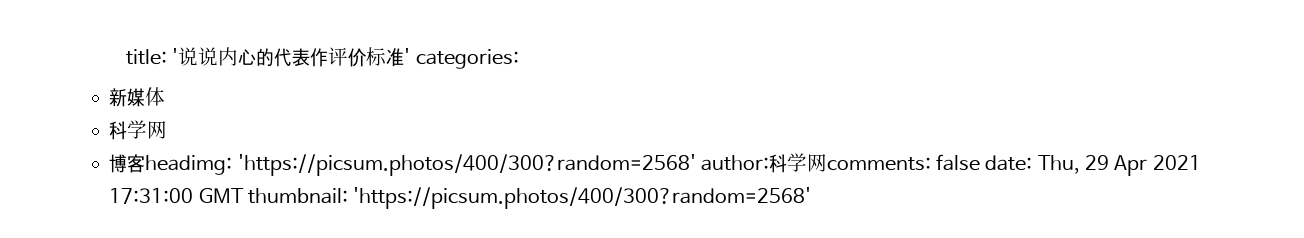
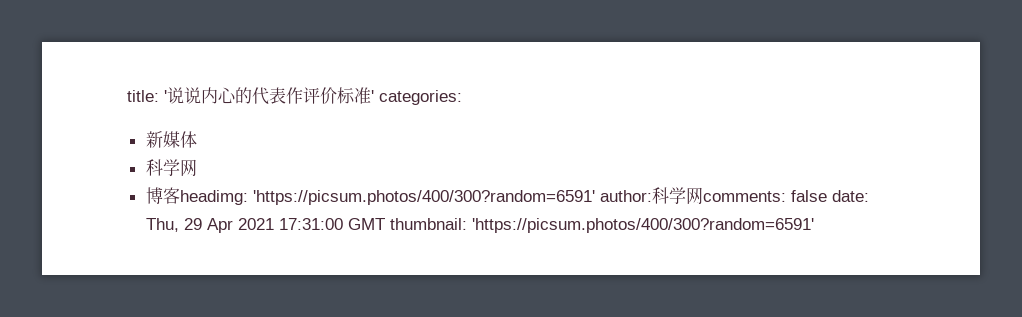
- 博客headimg: 'https://picsum.photos/400/300?random=2568' author:科学网comments: false date: Thu, 29 Apr 2021 17:31:00 GMT thumbnail: 'https://picsum.photos/400/300?random=2568'
+ 博客headimg: 'https://picsum.photos/400/300?random=6591' author:科学网comments: false date: Thu, 29 Apr 2021 17:31:00 GMT thumbnail: 'https://picsum.photos/400/300?random=6591'

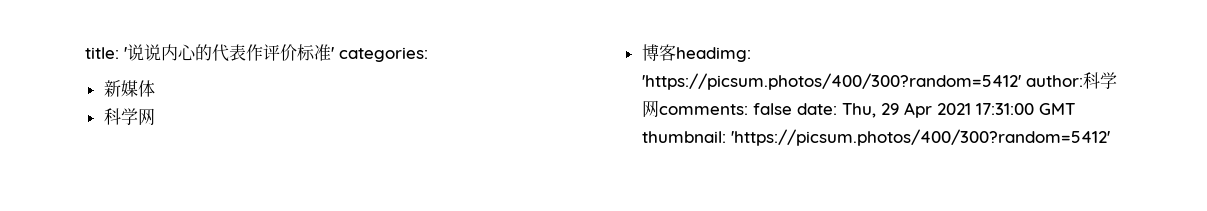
- 博客headimg: 'https://picsum.photos/400/300?random=6591' author:科学网comments: false date: Thu, 29 Apr 2021 17:31:00 GMT thumbnail: 'https://picsum.photos/400/300?random=6591'
+ 博客headimg: 'https://picsum.photos/400/300?random=5412' author:科学网comments: false date: Thu, 29 Apr 2021 17:31:00 GMT thumbnail: 'https://picsum.photos/400/300?random=5412'

